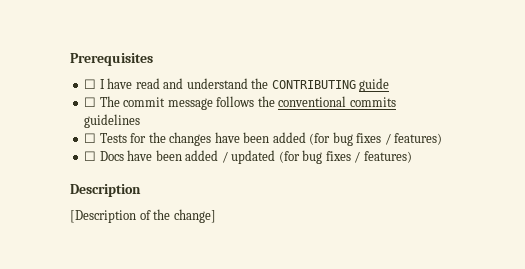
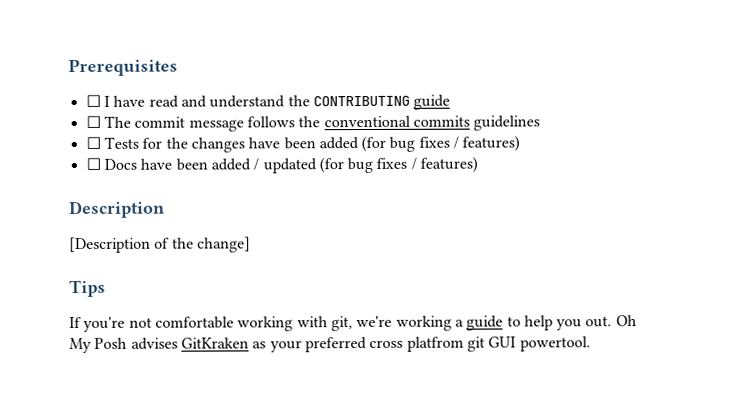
+ Tips
+ If you're not comfortable working with git, we're working a guide to help you out. Oh My Posh advises GitKraken as your preferred cross platfrom git GUI powertool.

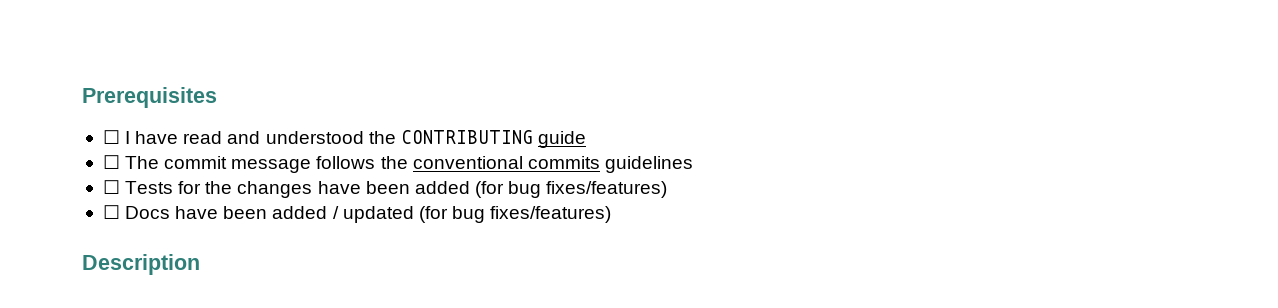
- ☐ I have read and understand the CONTRIBUTING guide
+ ☐ I have read and understood the CONTRIBUTING guide
- ☐ Tests for the changes have been added (for bug fixes / features)
+ ☐ Tests for the changes have been added (for bug fixes/features)
- ☐ Docs have been added / updated (for bug fixes / features)
+ ☐ Docs have been added / updated (for bug fixes/features)
  Description
- [Description of the change]
- Tips
- If you're not comfortable working with git, we're working a guide to help you out. Oh My Posh advises GitKraken as your preferred cross platfrom git GUI powertool.

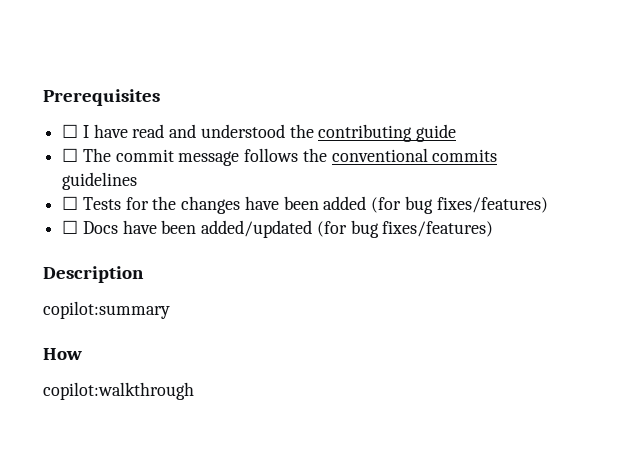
- ☐ I have read and understood the CONTRIBUTING guide
+ ☐ I have read and understood the contributing guide
- ☐ Docs have been added / updated (for bug fixes/features)
+ ☐ Docs have been added/updated (for bug fixes/features)
+ copilot:summary
+ How
+ copilot:walkthrough

